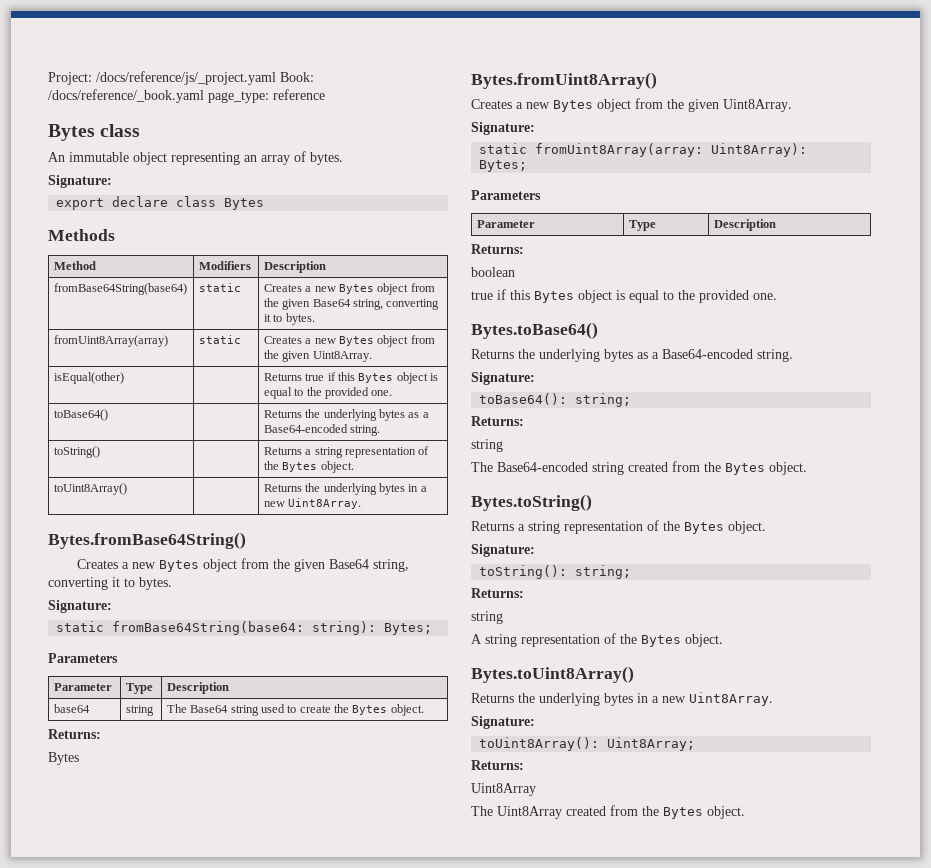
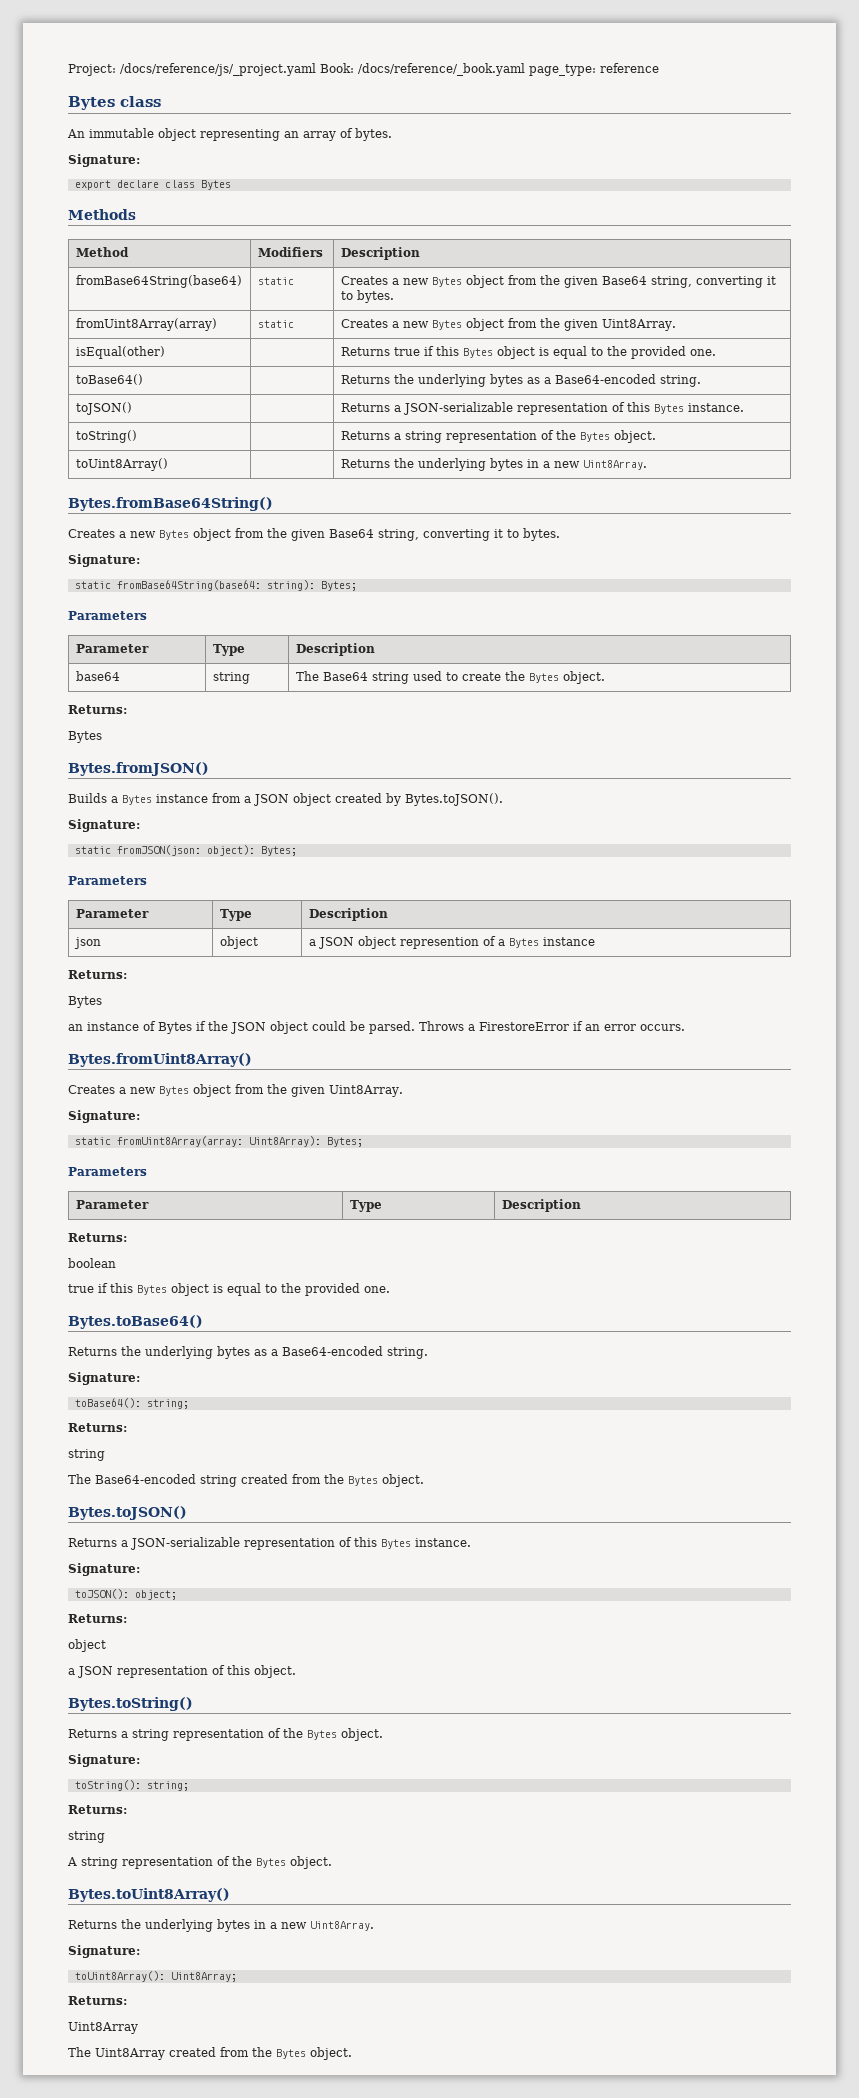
+ toJSON() | | Returns a JSON-serializable representation of this Bytes instance.
+ Bytes.fromJSON()
+ Builds a Bytes instance from a JSON object created by Bytes.toJSON().
+ Signature:
+ static fromJSON(json: object): Bytes;
+ Parameters
+ Parameter | Type | Description
+ json | object | a JSON object represention of a Bytes instance
+ Returns:
+ Bytes
+ an instance of Bytes if the JSON object could be parsed. Throws a FirestoreError if an error occurs.
+ Bytes.toJSON()
+ Returns a JSON-serializable representation of this Bytes instance.
+ Signature:
+ toJSON(): object;
+ Returns:
+ object
+ a JSON representation of this object.

